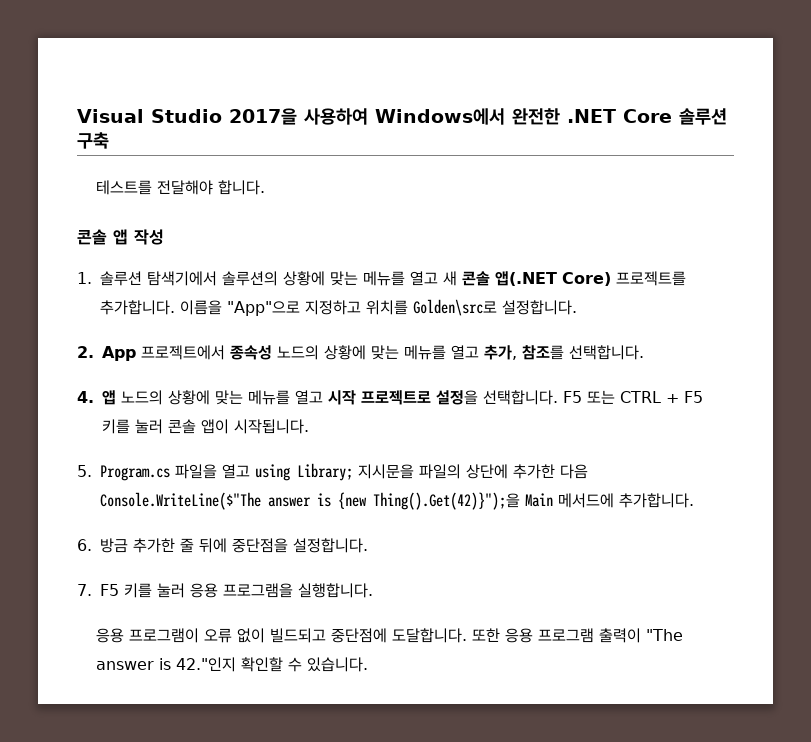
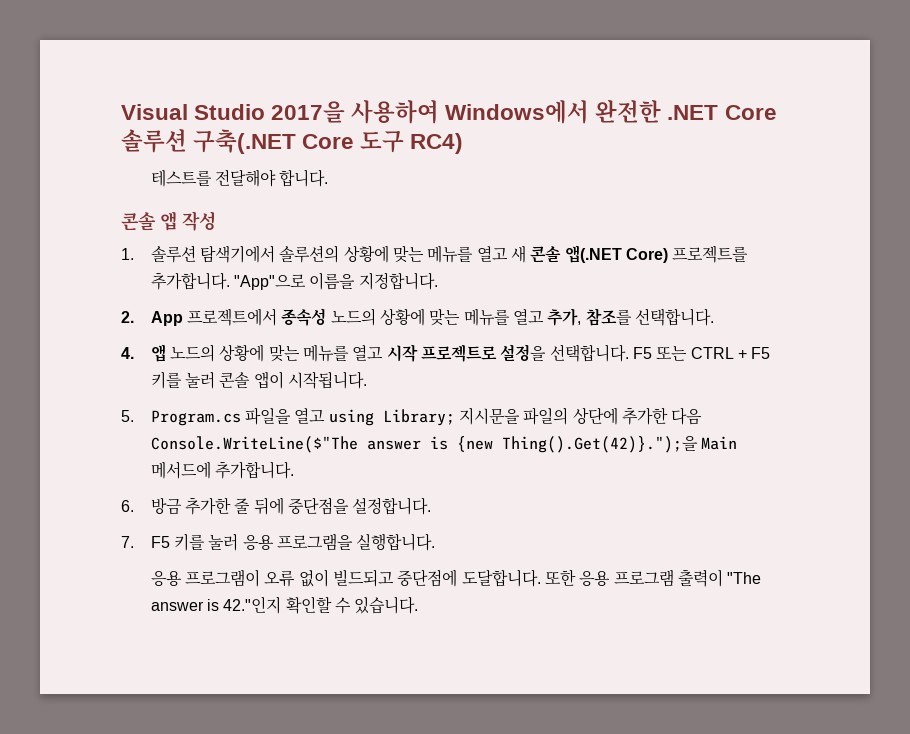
- Visual Studio 2017을 사용하여 Windows에서 완전한 .NET Core 솔루션 구축
+ Visual Studio 2017을 사용하여 Windows에서 완전한 .NET Core 솔루션 구축(.NET Core 도구 RC4)
- 이름을 "App"으로 지정하고 위치를 Golden\src로 설정합니다.
+ "App"으로 이름을 지정합니다.
- 5. Program.cs 파일을 열고 using Library; 지시문을 파일의 상단에 추가한 다음 Console.WriteLine($"The answer is {new Thing().Get(42)}");을 Main 메서드에 추가합니다.
+ 5. Program.cs 파일을 열고 using Library; 지시문을 파일의 상단에 추가한 다음 Console.WriteLine($"The answer is {new Thing().Get(42)}.");을 Main 메서드에 추가합니다.

